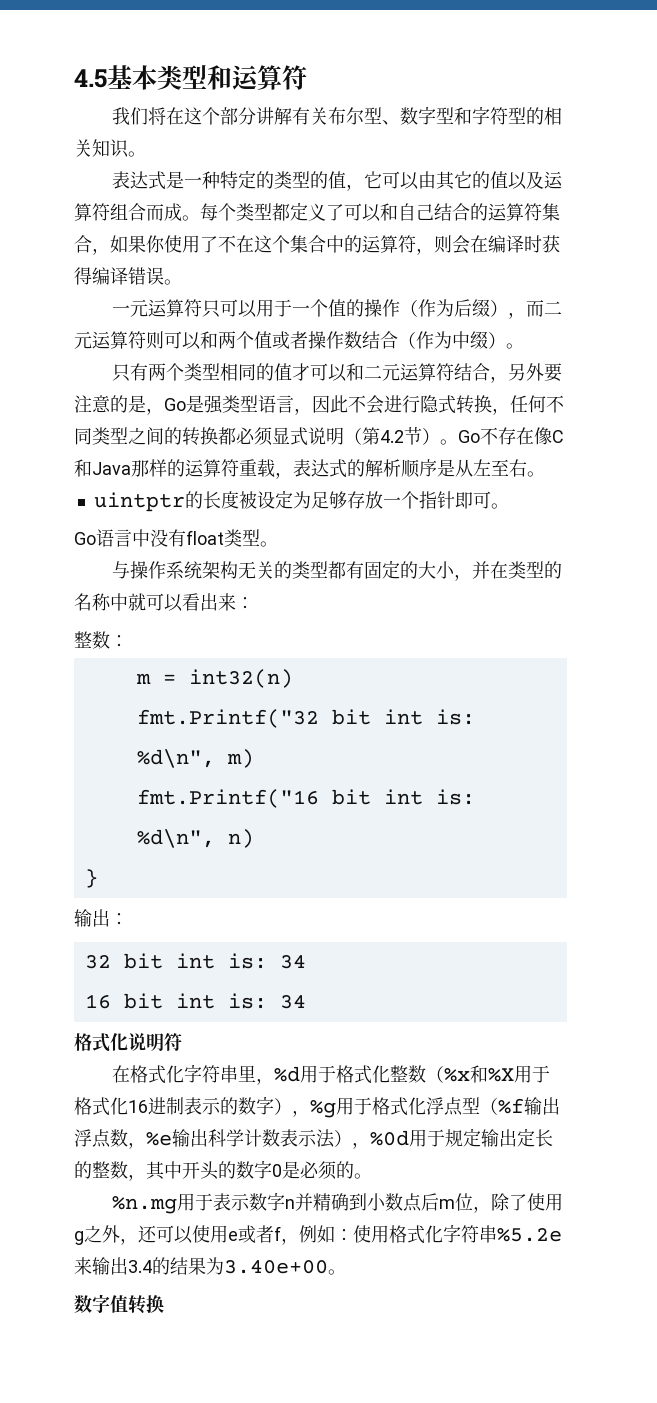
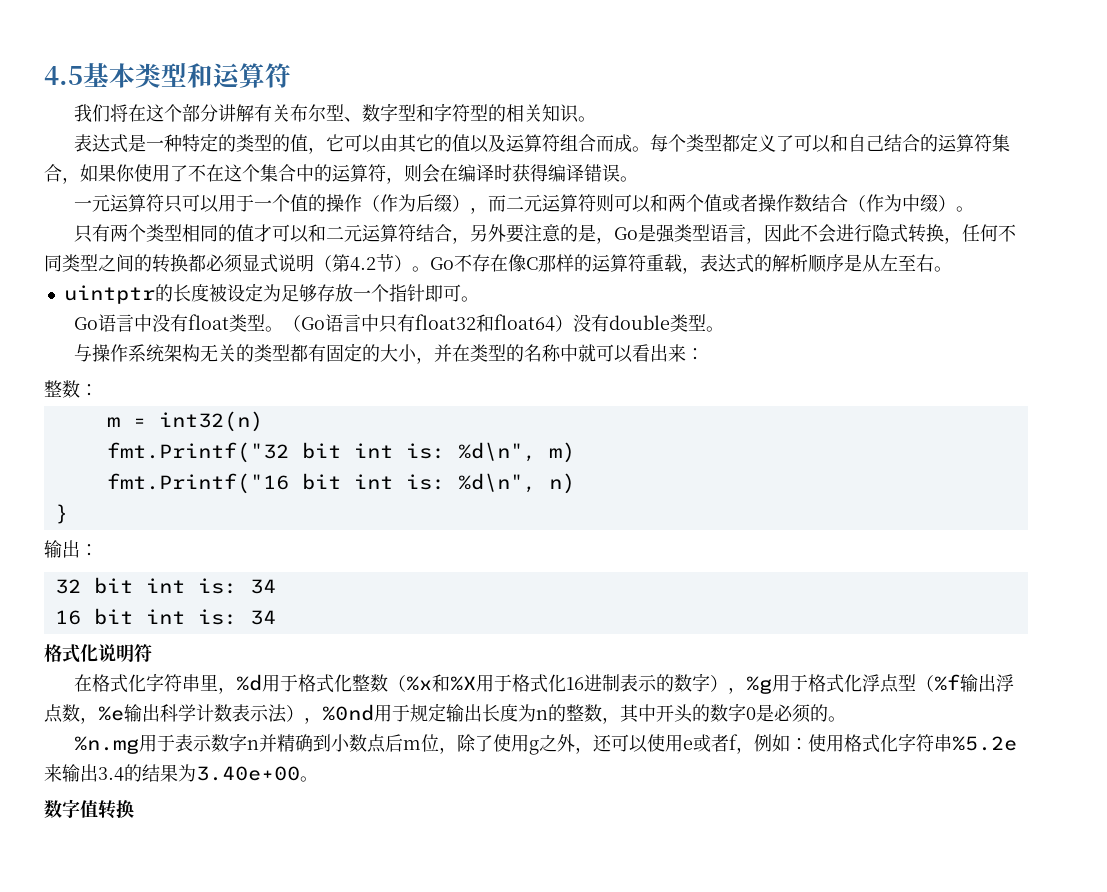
- Go不存在像C和Java那样的运算符重载，表达式的解析顺序是从左至右。
+ Go不存在像C那样的运算符重载，表达式的解析顺序是从左至右。
+ （Go语言中只有float32和float64）没有double类型。
- 在格式化字符串里，%d用于格式化整数（%x和%X用于格式化16进制表示的数字），%g用于格式化浮点型（%f输出浮点数，%e输出科学计数表示法），%0d用于规定输出定长的整数，其中开头的数字0是必须的。
+ 在格式化字符串里，%d用于格式化整数（%x和%X用于格式化16进制表示的数字），%g用于格式化浮点型（%f输出浮点数，%e输出科学计数表示法），%0nd用于规定输出长度为n的整数，其中开头的数字0是必须的。

